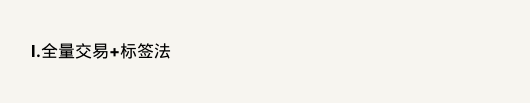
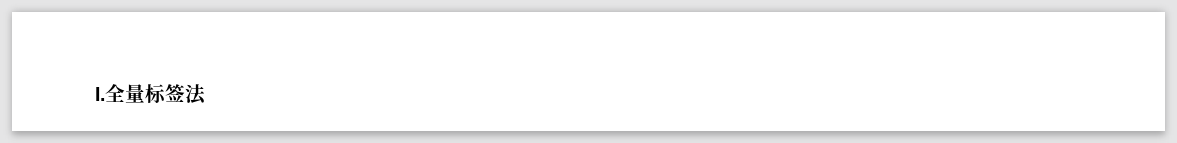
- I.全量交易+标签法
+ I.全量标签法

